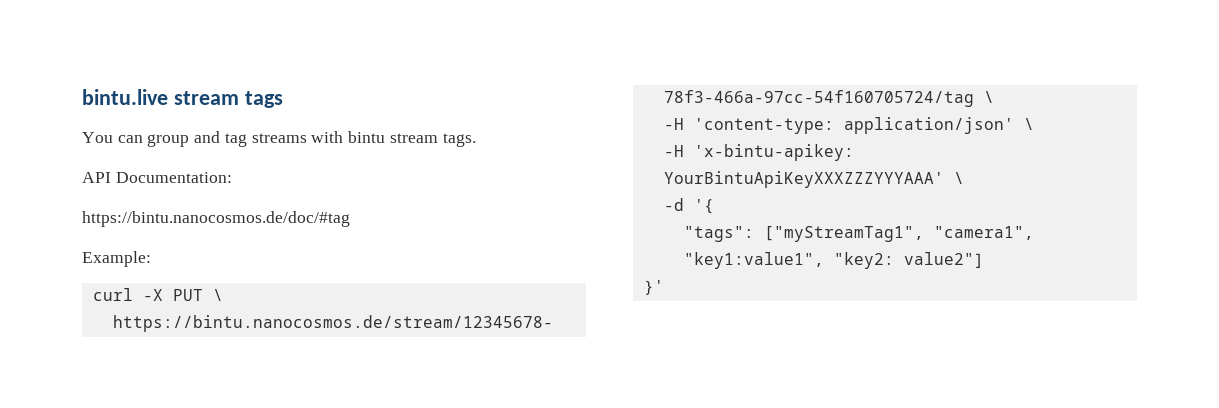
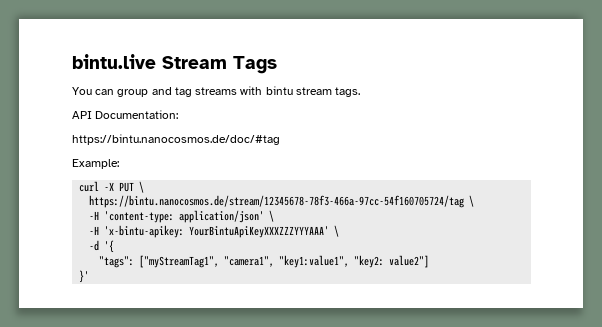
- bintu.live stream tags
+ bintu.live Stream Tags

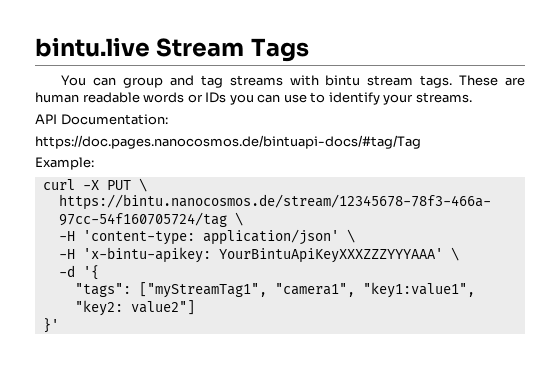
+ These are human readable words or IDs you can use to identify your streams.
- https://bintu.nanocosmos.de/doc/#tag
+ https://doc.pages.nanocosmos.de/bintuapi-docs/#tag/Tag

